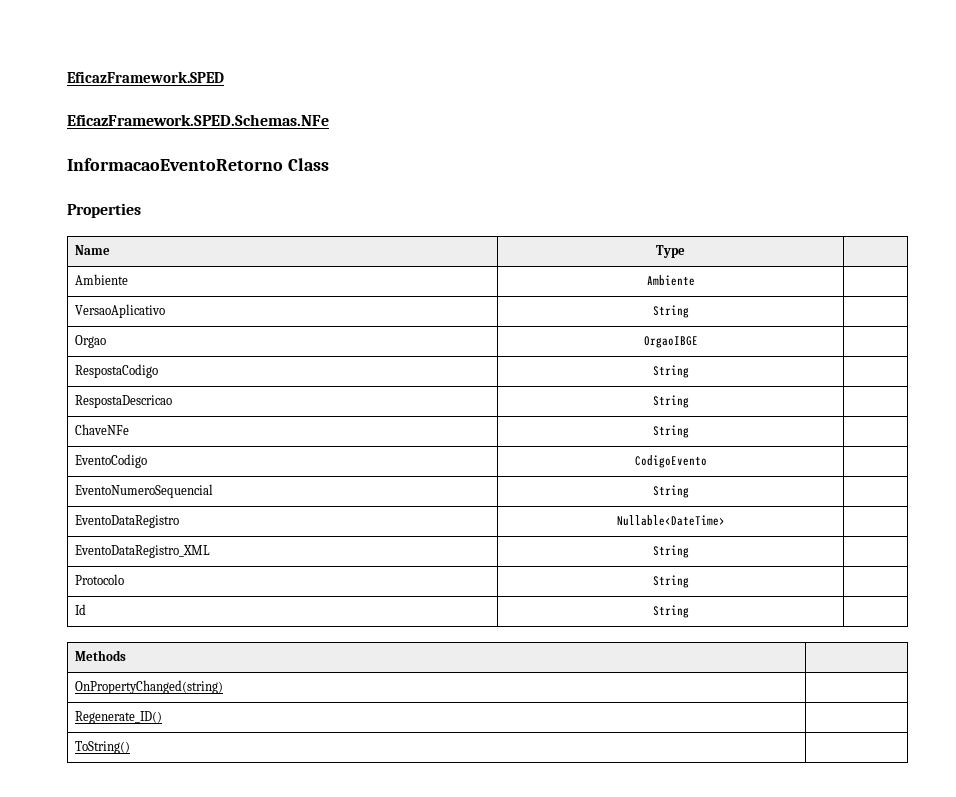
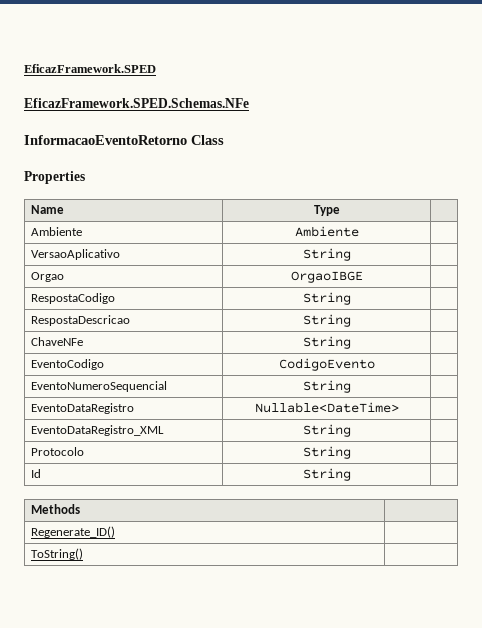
- OnPropertyChanged(string) |

